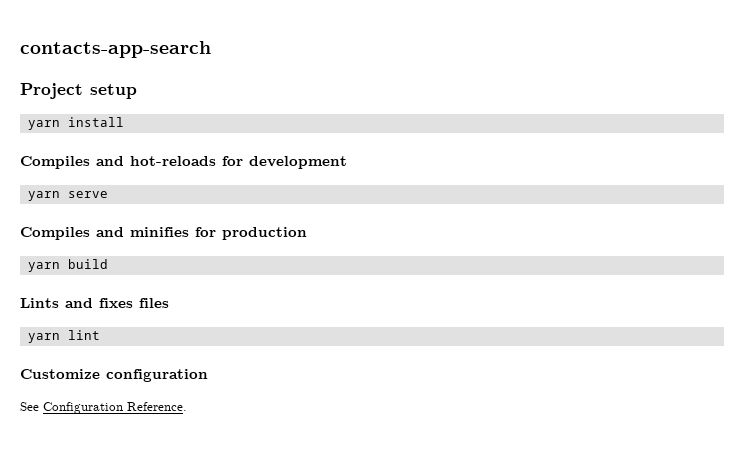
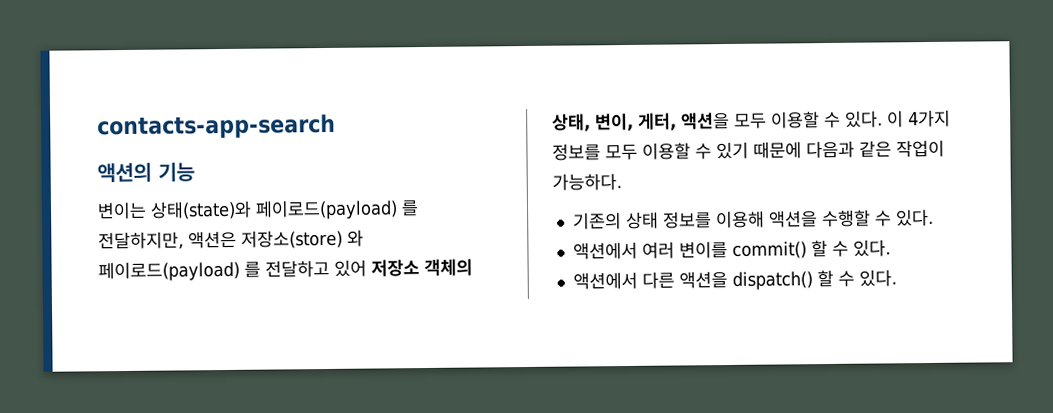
- Project setup
- yarn install
- Compiles and hot-reloads for development
- yarn serve
- Compiles and minifies for production
- yarn build
- Lints and fixes files
- yarn lint
- Customize configuration
- See Configuration Reference.
+ 액션의 기능
+ 변이는 상태(state)와 페이로드(payload) 를 전달하지만, 액션은 저장소(store) 와 페이로드(payload) 를 전달하고 있어 저장소 객체의 상태, 변이, 게터, 액션을 모두 이용할 수 있다. 이 4가지 정보를 모두 이용할 수 있기 때문에 다음과 같은 작업이 가능하다.
+ 기존의 상태 정보를 이용해 액션을 수행할 수 있다.
+ 액션에서 여러 변이를 commit() 할 수 있다.
+ 액션에서 다른 액션을 dispatch() 할 수 있다.

